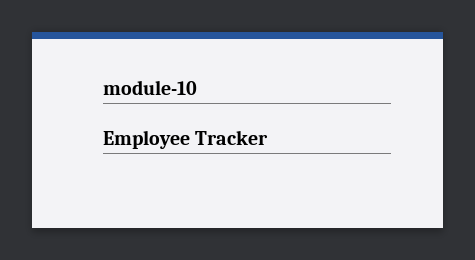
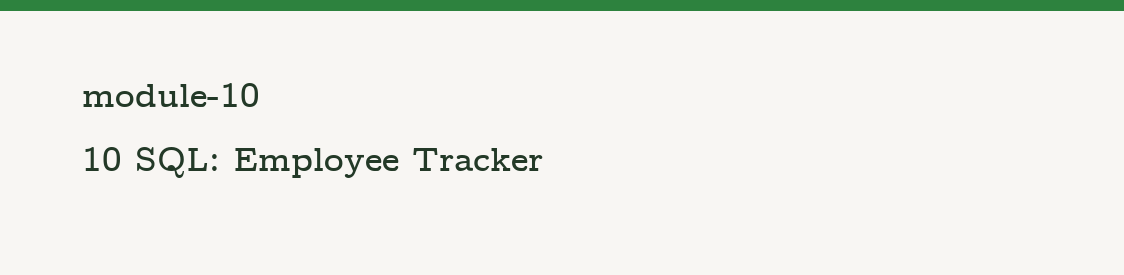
- Employee Tracker
+ 10 SQL: Employee Tracker

